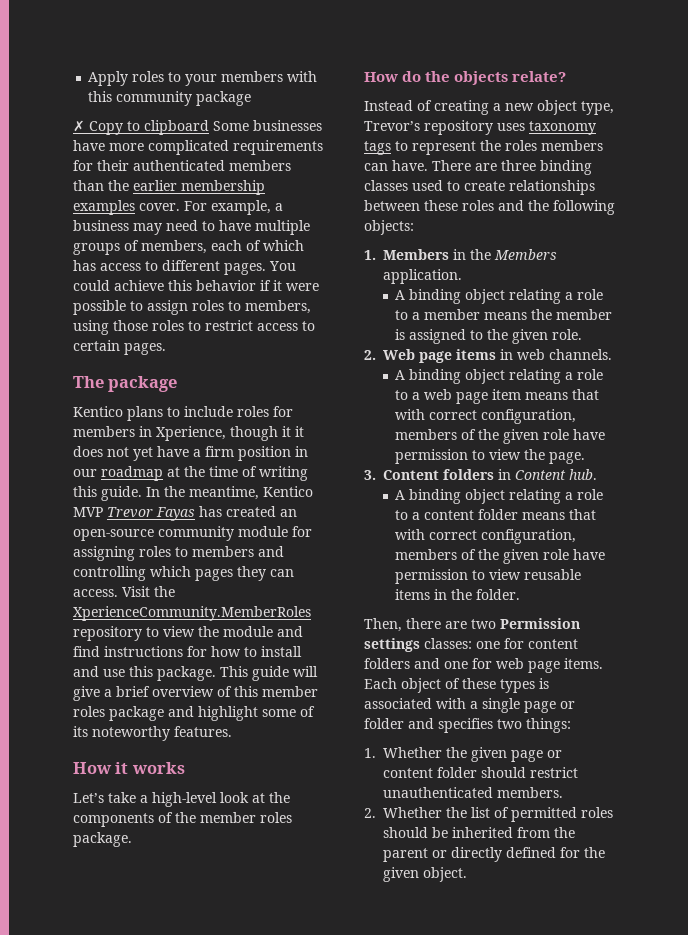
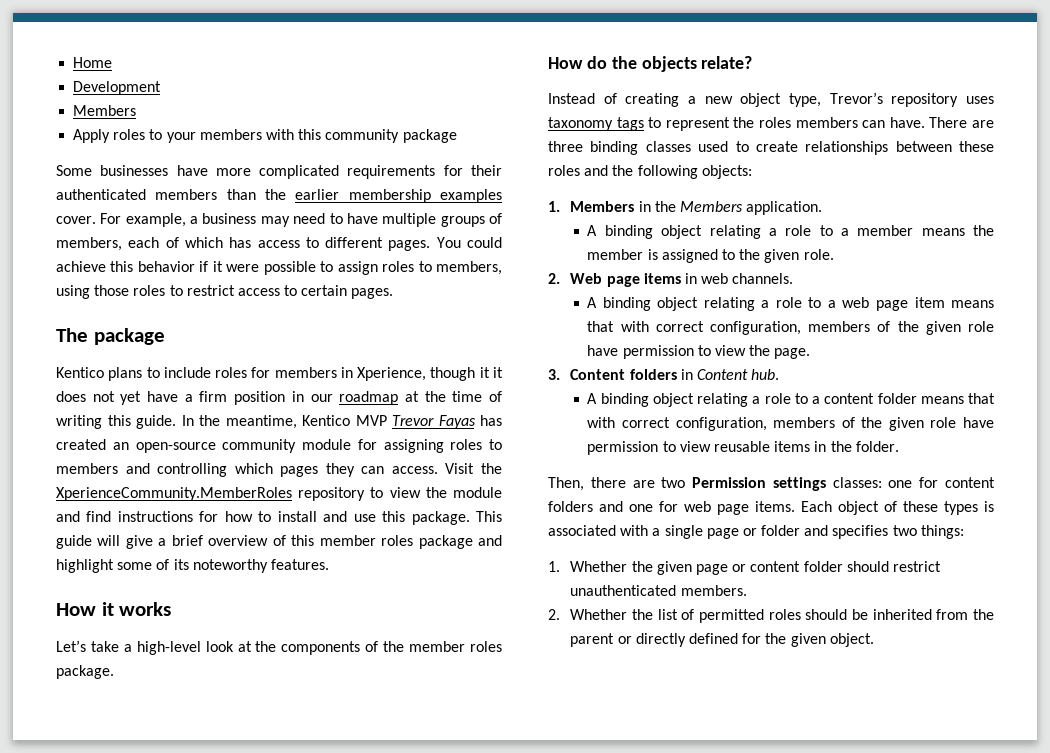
+ Home
+ Development
+ Members
- ✗ Copy to clipboard Some businesses have more complicated requirements for their authenticated members than the earlier membership examples cover.
+ Some businesses have more complicated requirements for their authenticated members than the earlier membership examples cover.

